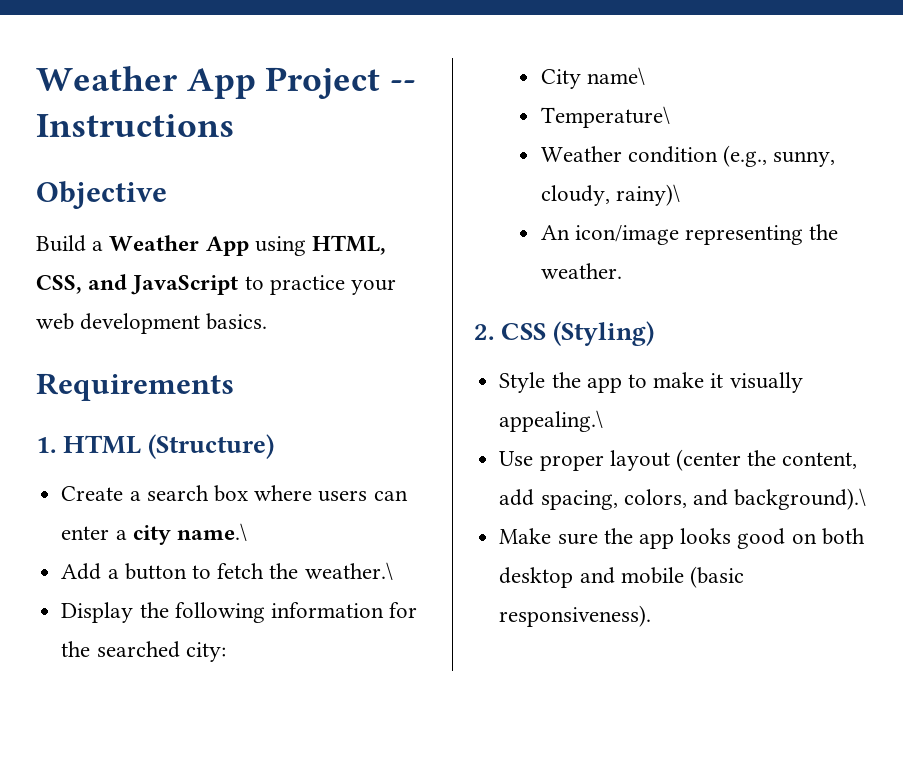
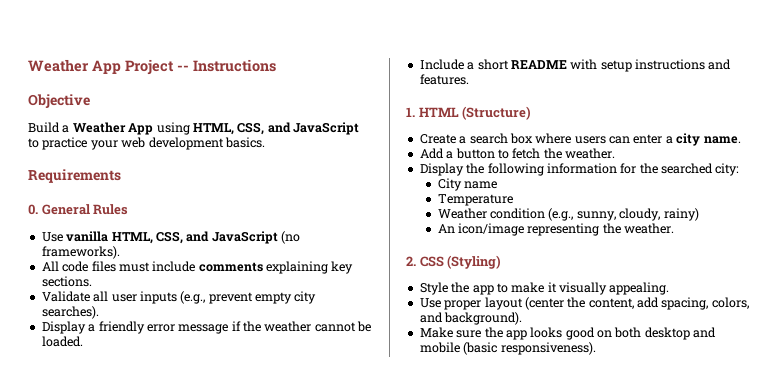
+ 0. General Rules
+ Use vanilla HTML, CSS, and JavaScript (no frameworks).
+ All code files must include comments explaining key sections.
+ Validate all user inputs (e.g., prevent empty city searches).
+ Display a friendly error message if the weather cannot be loaded.
+ Include a short README with setup instructions and features.
- Create a search box where users can enter a city name.\
+ Create a search box where users can enter a city name.
- Add a button to fetch the weather.\
+ Add a button to fetch the weather.
- City name\
- Temperature\
+ City name
+ Temperature
- Weather condition (e.g., sunny, cloudy, rainy)\
+ Weather condition (e.g., sunny, cloudy, rainy)
- Style the app to make it visually appealing.\
+ Style the app to make it visually appealing.
- Use proper layout (center the content, add spacing, colors, and background).\
+ Use proper layout (center the content, add spacing, colors, and background).

